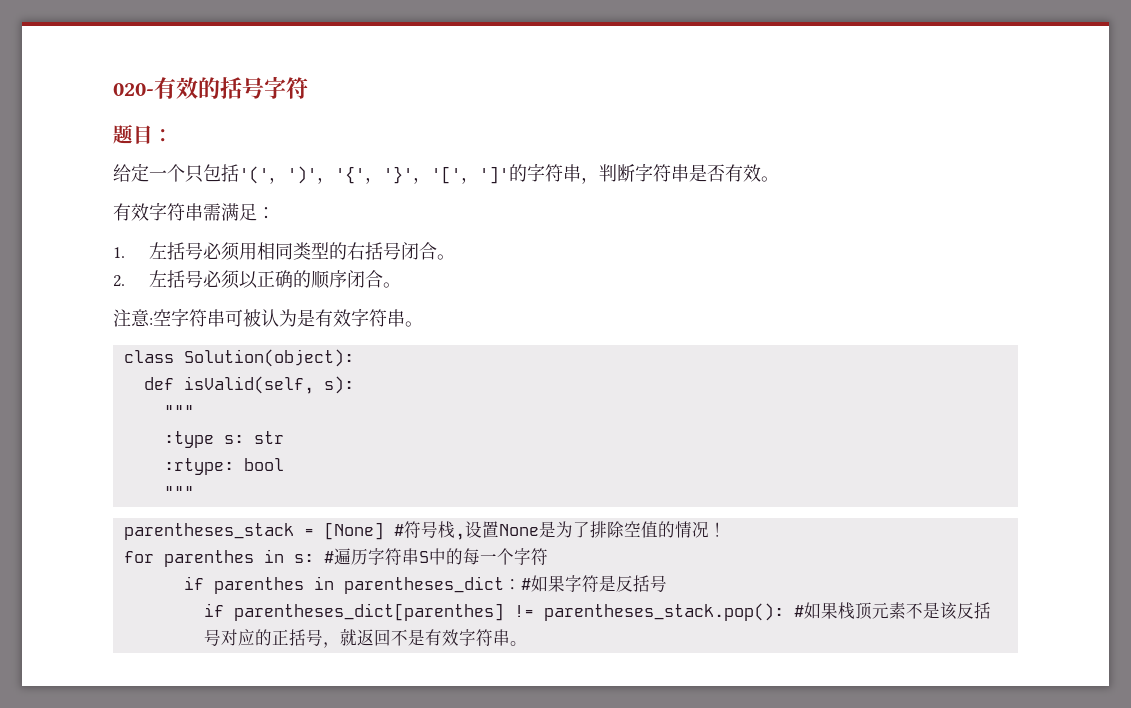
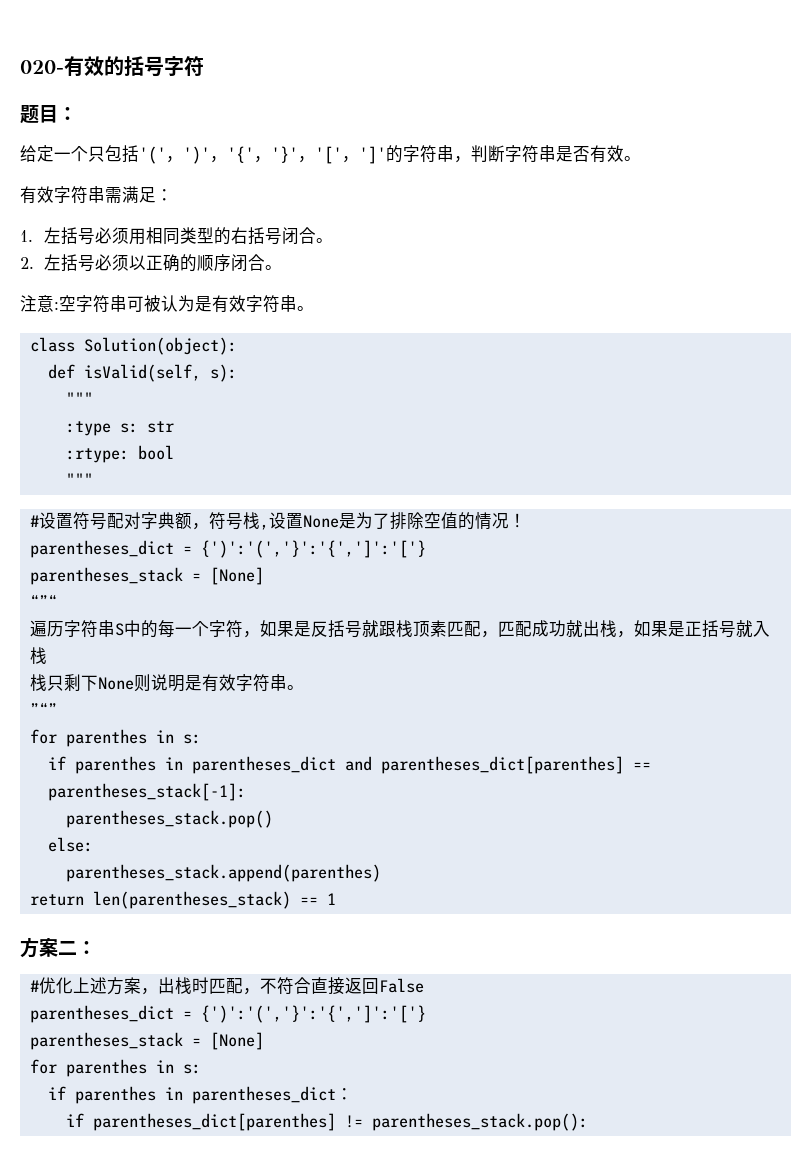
- parentheses_stack = [None] #符号栈,设置None是为了排除空值的情况！
- for parenthes in s: #遍历字符串S中的每一个字符
- if parenthes in parentheses_dict：#如果字符是反括号
- if parentheses_dict[parenthes] != parentheses_stack.pop(): #如果栈顶元素不是该反括号对应的正括号，就返回不是有效字符串。
+ #设置符号配对字典额，符号栈,设置None是为了排除空值的情况！
+ parentheses_dict = {')':'(','}':'{',']':'['}
+ parentheses_stack = [None]
+ “”“
+ 遍历字符串S中的每一个字符，如果是反括号就跟栈顶素匹配，匹配成功就出栈，如果是正括号就入栈
+ 栈只剩下None则说明是有效字符串。
+ ”“”
+ for parenthes in s:
+ if parenthes in parentheses_dict and parentheses_dict[parenthes] == parentheses_stack[-1]:
+ parentheses_stack.pop()
+ else:
+ parentheses_stack.append(parenthes)
+ return len(parentheses_stack) == 1
+ 方案二：
+ #优化上述方案，出栈时匹配，不符合直接返回False
+ parentheses_dict = {')':'(','}':'{',']':'['}
+ parentheses_stack = [None]
+ for parenthes in s:
+ if parenthes in parentheses_dict：
+ if parentheses_dict[parenthes] != parentheses_stack.pop():

